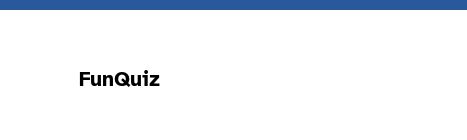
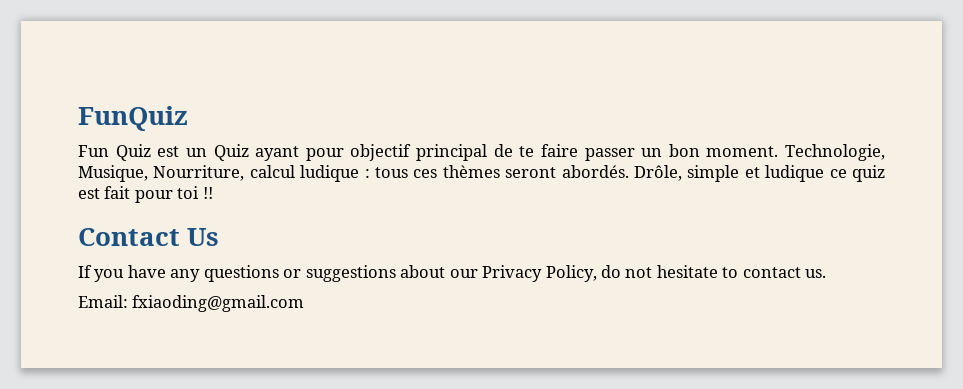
+ Fun Quiz est un Quiz ayant pour objectif principal de te faire passer un bon moment. Technologie, Musique, Nourriture, calcul ludique : tous ces thèmes seront abordés. Drôle, simple et ludique ce quiz est fait pour toi !!
+ Contact Us
+ If you have any questions or suggestions about our Privacy Policy, do not hesitate to contact us.
+ Email: fxiaoding@gmail.com

